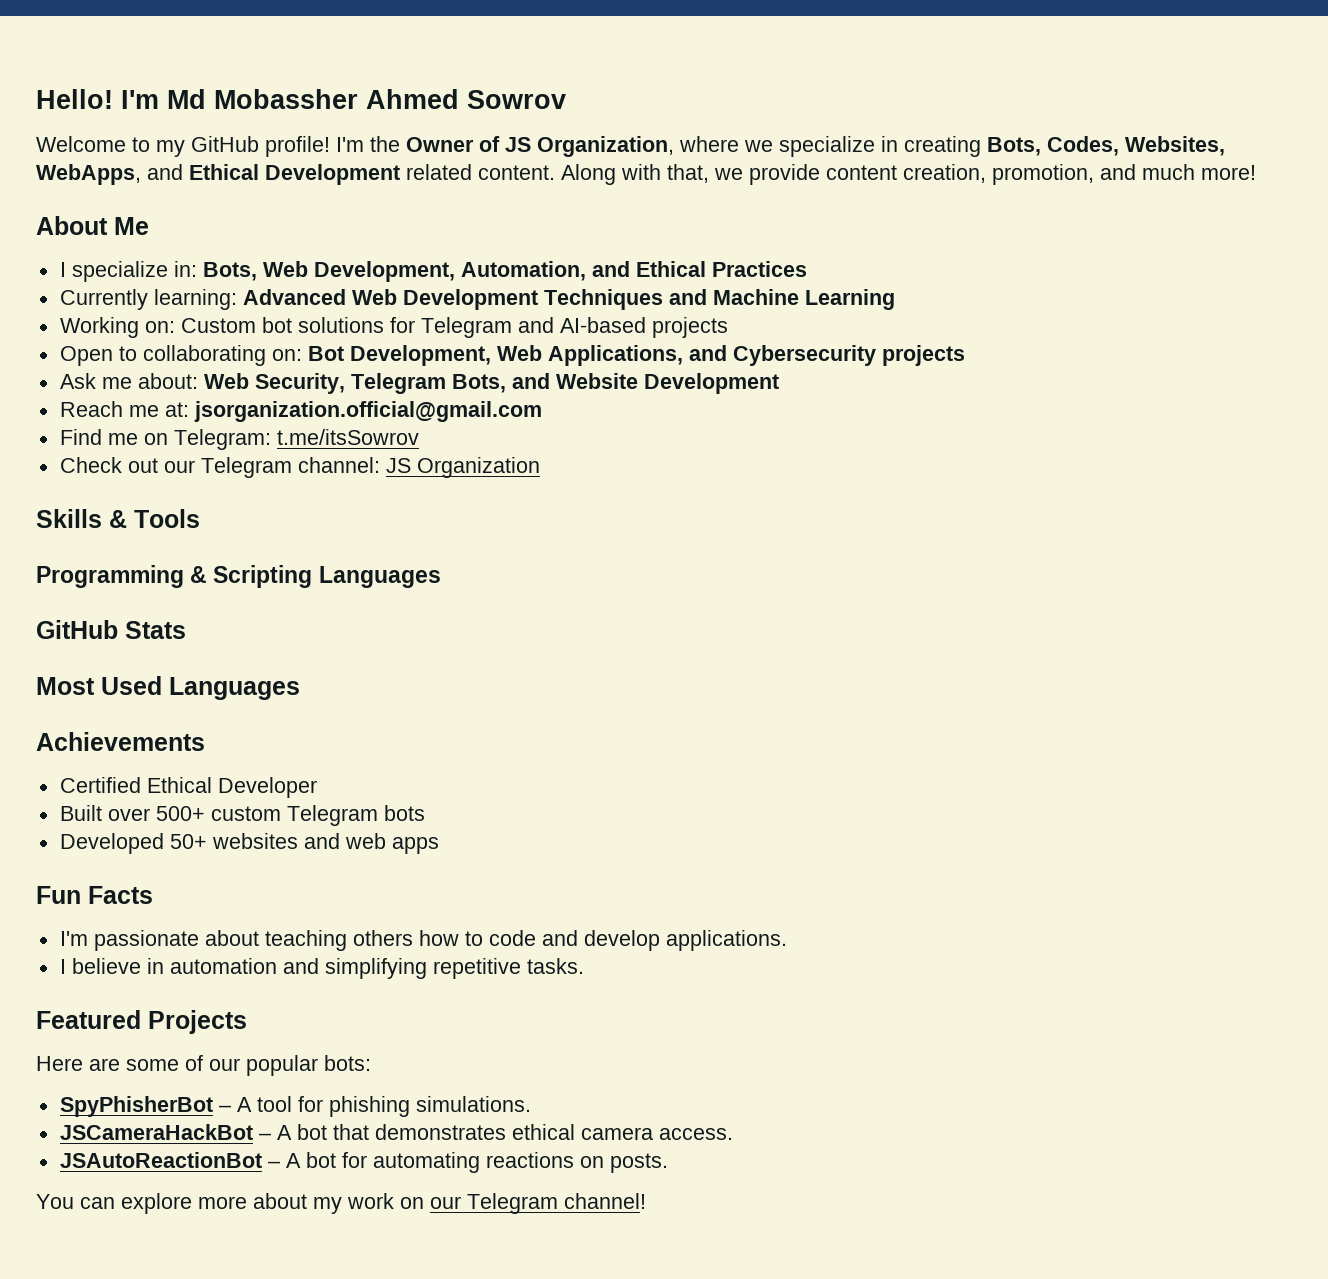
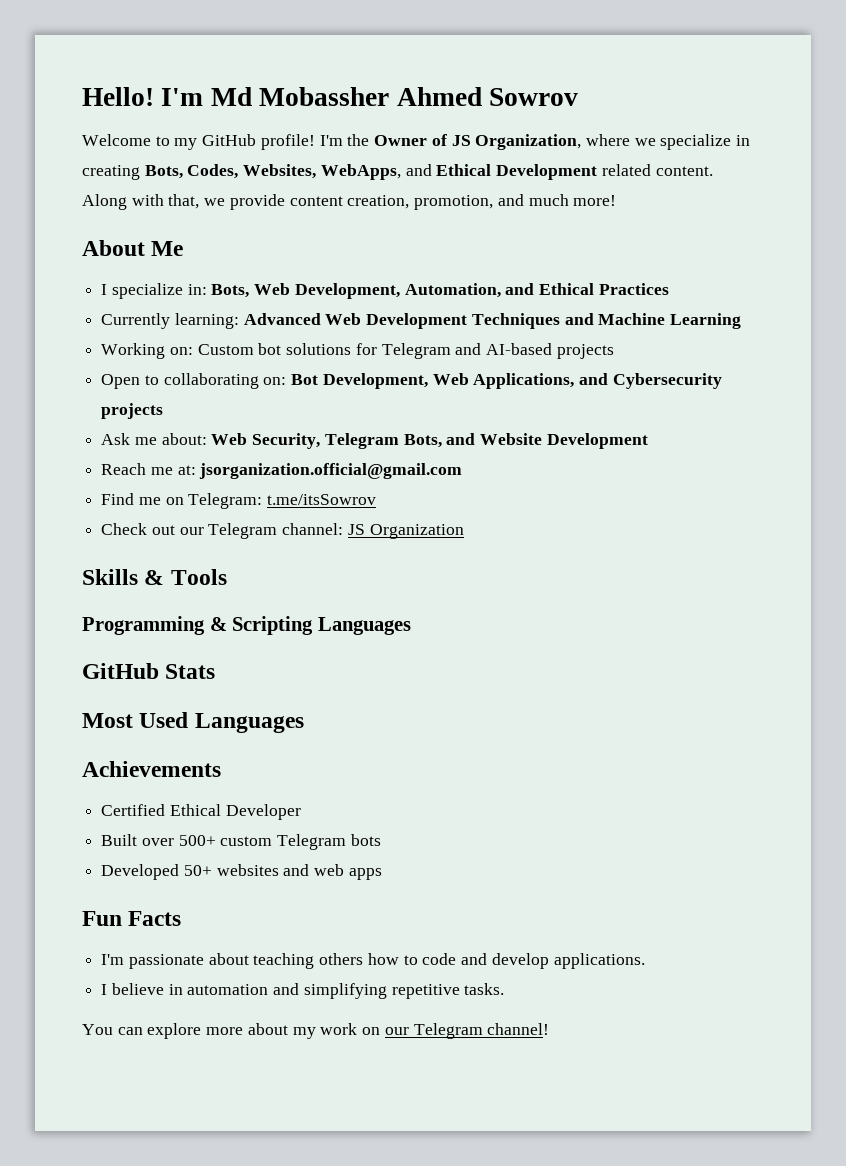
- Featured Projects
- Here are some of our popular bots:
- SpyPhisherBot – A tool for phishing simulations.
- JSCameraHackBot – A bot that demonstrates ethical camera access.
- JSAutoReactionBot – A bot for automating reactions on posts.

